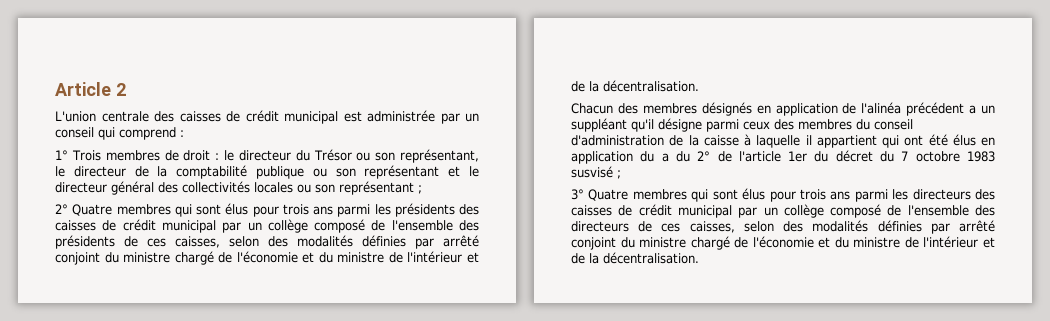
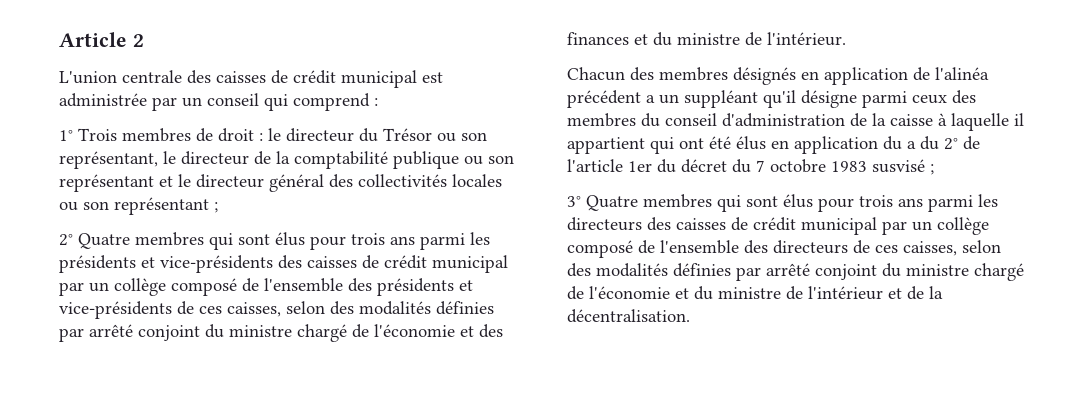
- 2° Quatre membres qui sont élus pour trois ans parmi les présidents des caisses de crédit municipal par un collège composé de l'ensemble des présidents de ces caisses, selon des modalités définies par arrêté conjoint du ministre chargé de l'économie et du ministre de l'intérieur et de la décentralisation.
+ 2° Quatre membres qui sont élus pour trois ans parmi les présidents et vice-présidents des caisses de crédit municipal par un collège composé de l'ensemble des présidents et vice-présidents de ces caisses, selon des modalités définies par arrêté conjoint du ministre chargé de l'économie et des finances et du ministre de l'intérieur.

